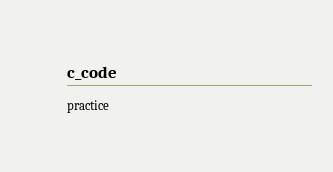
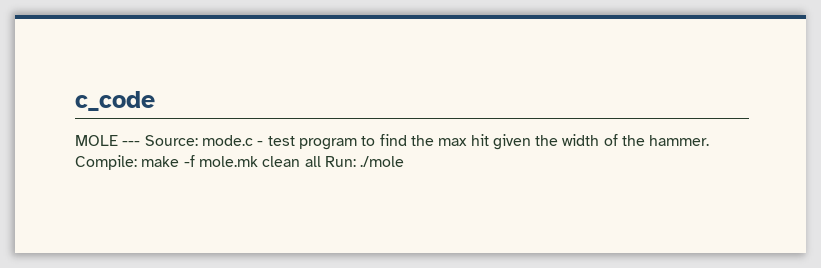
- practice
+ MOLE --- Source: mode.c - test program to find the max hit given the width of the hammer. Compile: make -f mole.mk clean all Run: ./mole

